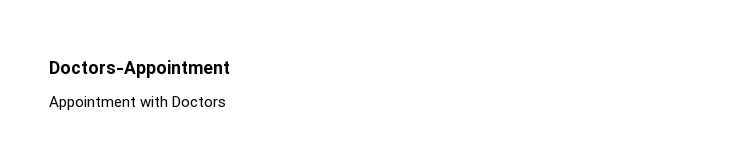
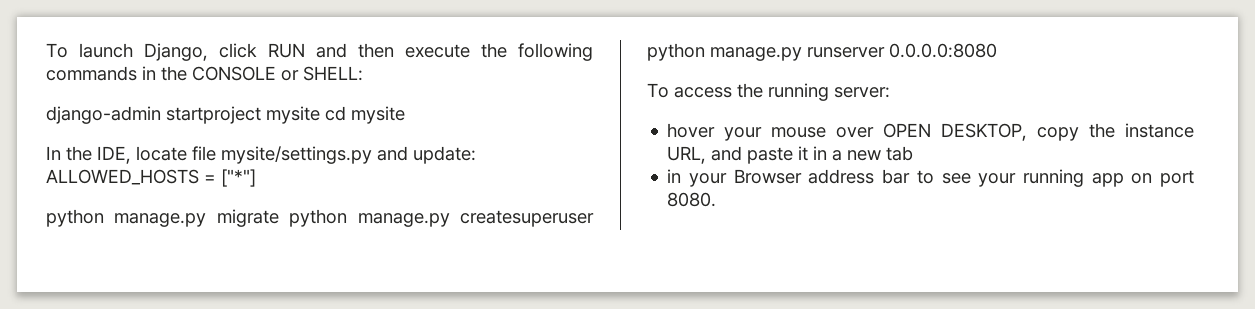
- Doctors-Appointment
- Appointment with Doctors
+ To launch Django, click RUN and then execute the following commands in the CONSOLE or SHELL:
+ django-admin startproject mysite cd mysite
+ In the IDE, locate file mysite/settings.py and update: ALLOWED_HOSTS = ["*"]
+ python manage.py migrate python manage.py createsuperuser python manage.py runserver 0.0.0.0:8080
+ To access the running server:
+ hover your mouse over OPEN DESKTOP, copy the instance URL, and paste it in a new tab
+ in your Browser address bar to see your running app on port 8080.

